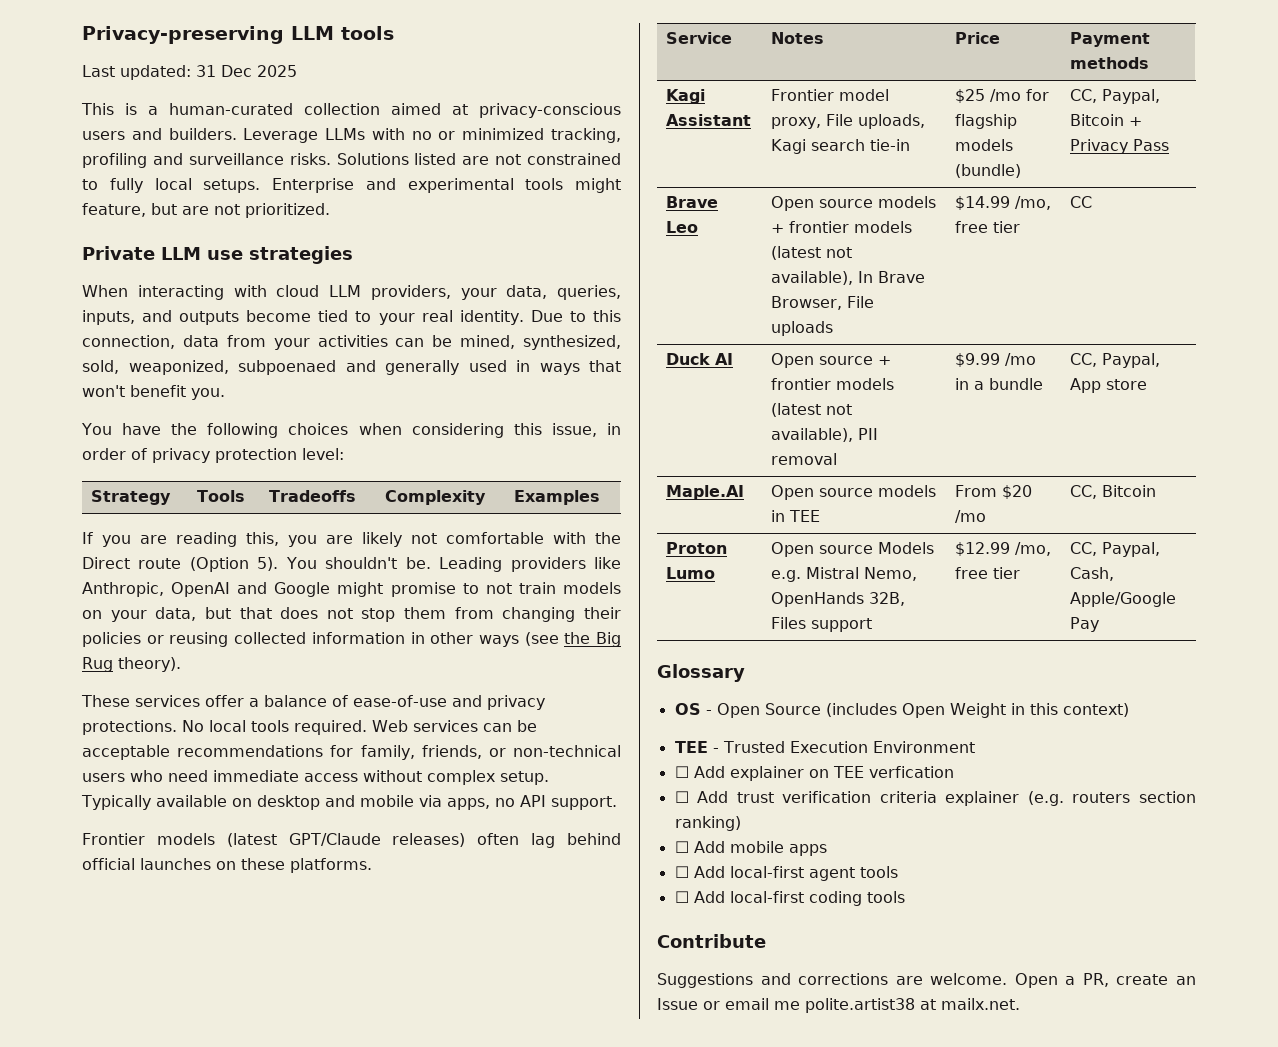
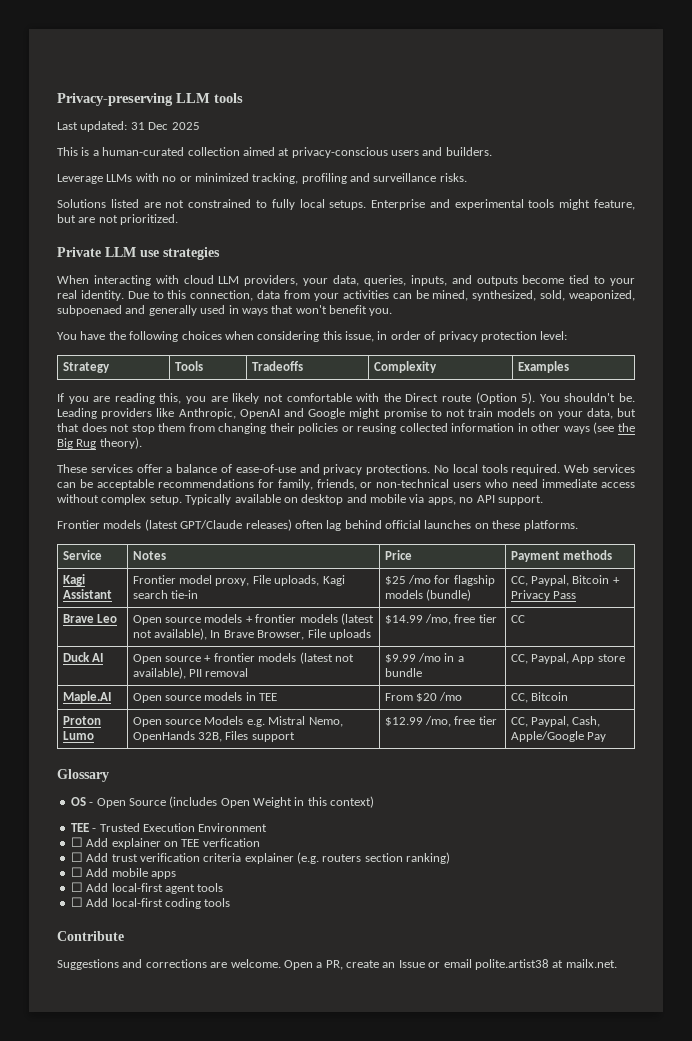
- This is a human-curated collection aimed at privacy-conscious users and builders. Leverage LLMs with no or minimized tracking, profiling and surveillance risks. Solutions listed are not constrained to fully local setups.
+ This is a human-curated collection aimed at privacy-conscious users and builders.
+ Leverage LLMs with no or minimized tracking, profiling and surveillance risks.
+ Solutions listed are not constrained to fully local setups.
- Open a PR, create an Issue or email me polite.artist38 at mailx.net.
+ Open a PR, create an Issue or email polite.artist38 at mailx.net.

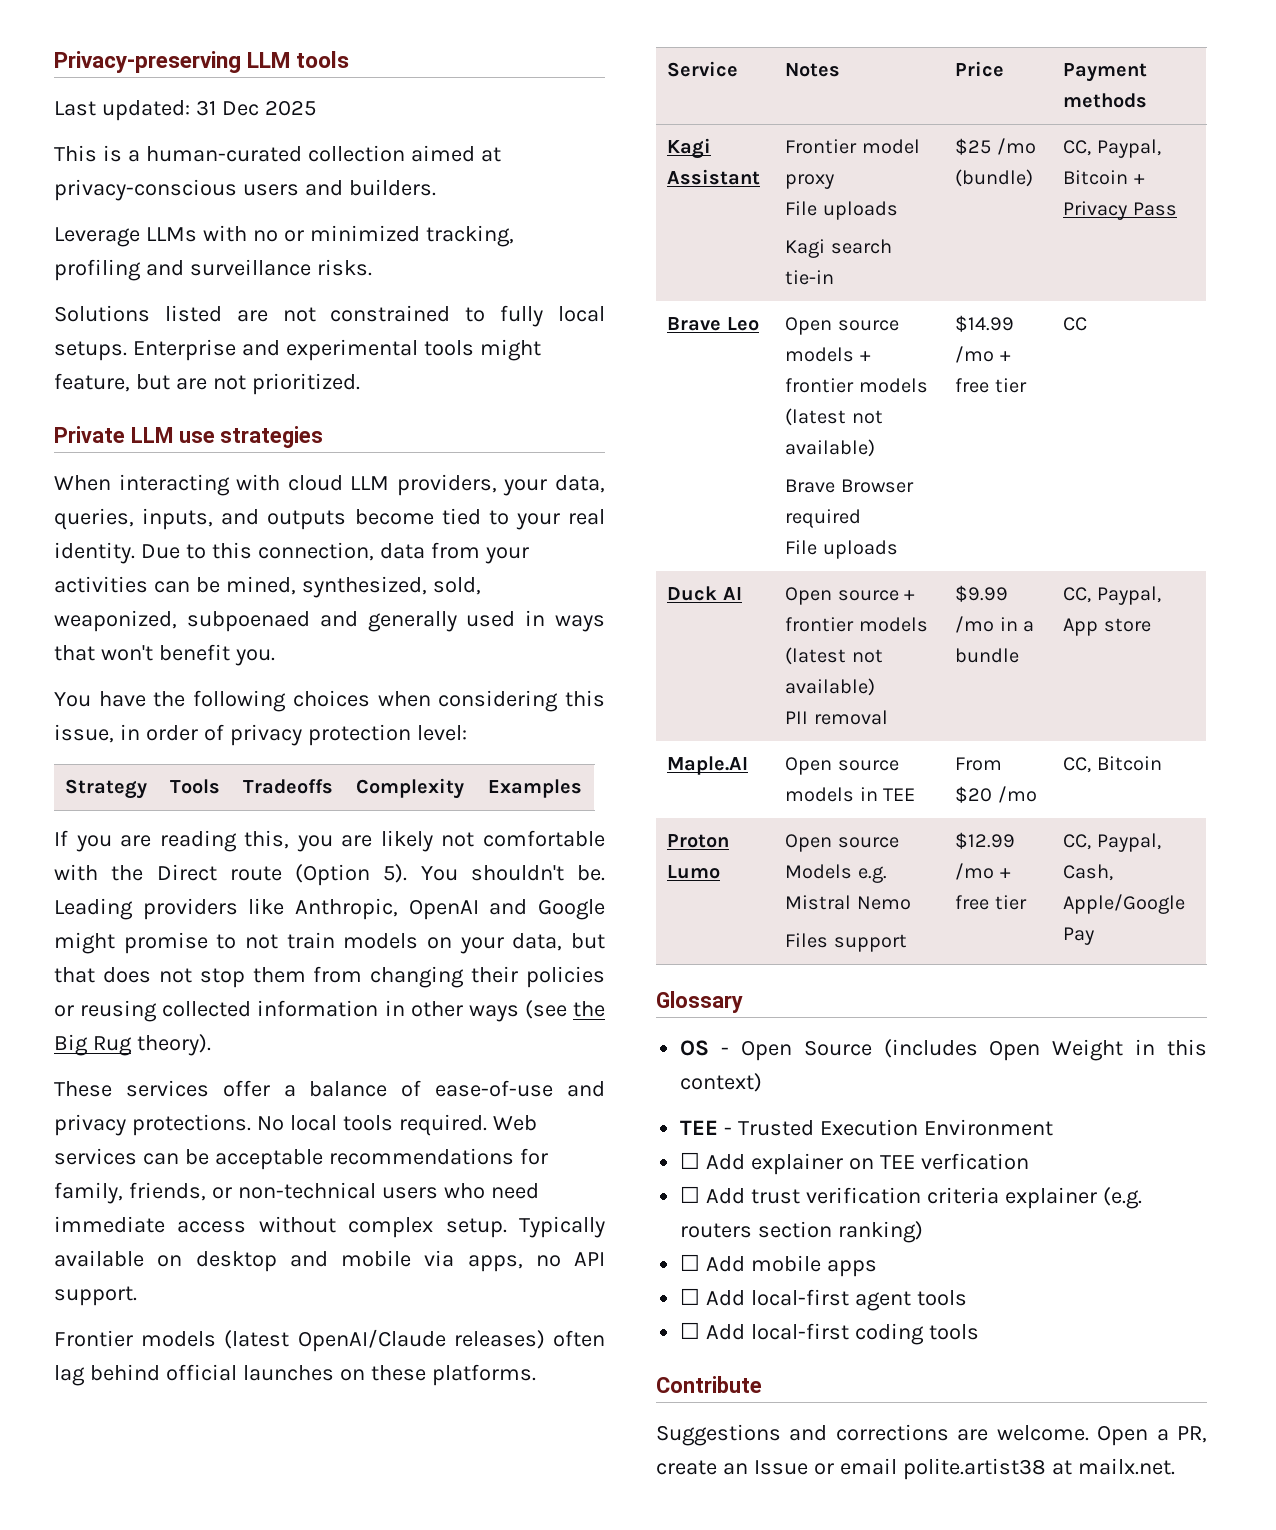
- Frontier models (latest GPT/Claude releases) often lag behind official launches on these platforms.
+ Frontier models (latest OpenAI/Claude releases) often lag behind official launches on these platforms.
- Kagi Assistant | Frontier model proxy, File uploads, Kagi search tie-in | $25 /mo for flagship models (bundle) | CC, Paypal, Bitcoin + Privacy Pass
+ Kagi Assistant | Frontier model proxy
+ File uploads
+ Kagi search tie-in | $25 /mo (bundle) | CC, Paypal, Bitcoin + Privacy Pass
- Brave Leo | Open source models + frontier models (latest not available), In Brave Browser, File uploads | $14.99 /mo, free tier | CC
+ Brave Leo | Open source models + frontier models (latest not available)
+ Brave Browser required
+ File uploads | $14.99 /mo + free tier | CC
- Duck AI | Open source + frontier models (latest not available), PII removal | $9.99 /mo in a bundle | CC, Paypal, App store
+ Duck AI | Open source + frontier models (latest not available)
+ PII removal | $9.99 /mo in a bundle | CC, Paypal, App store
- Proton Lumo | Open source Models e.g. Mistral Nemo, OpenHands 32B, Files support | $12.99 /mo, free tier | CC, Paypal, Cash, Apple/Google Pay
+ Proton Lumo | Open source Models e.g. Mistral Nemo
+ Files support | $12.99 /mo + free tier | CC, Paypal, Cash, Apple/Google Pay

